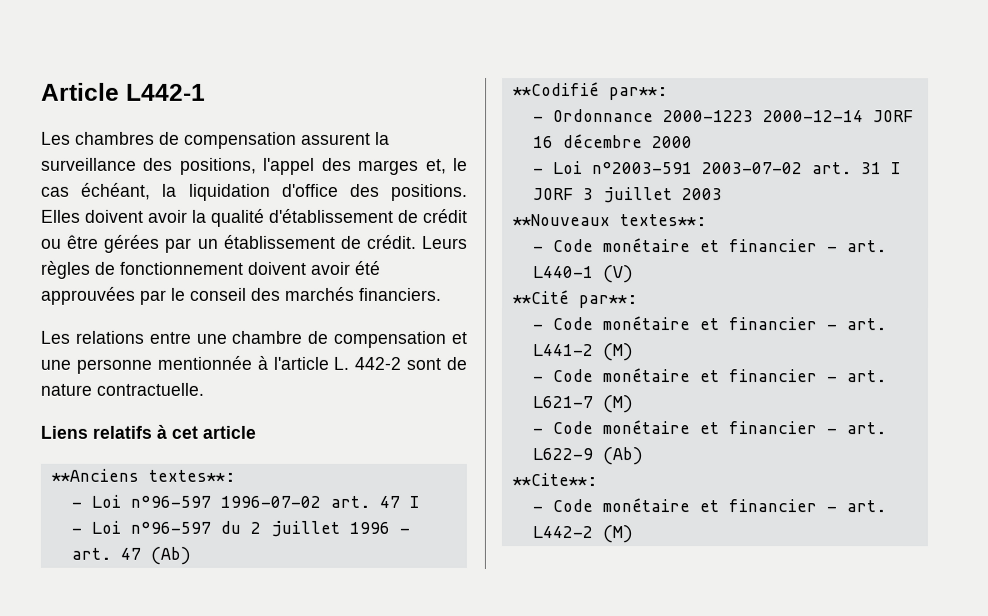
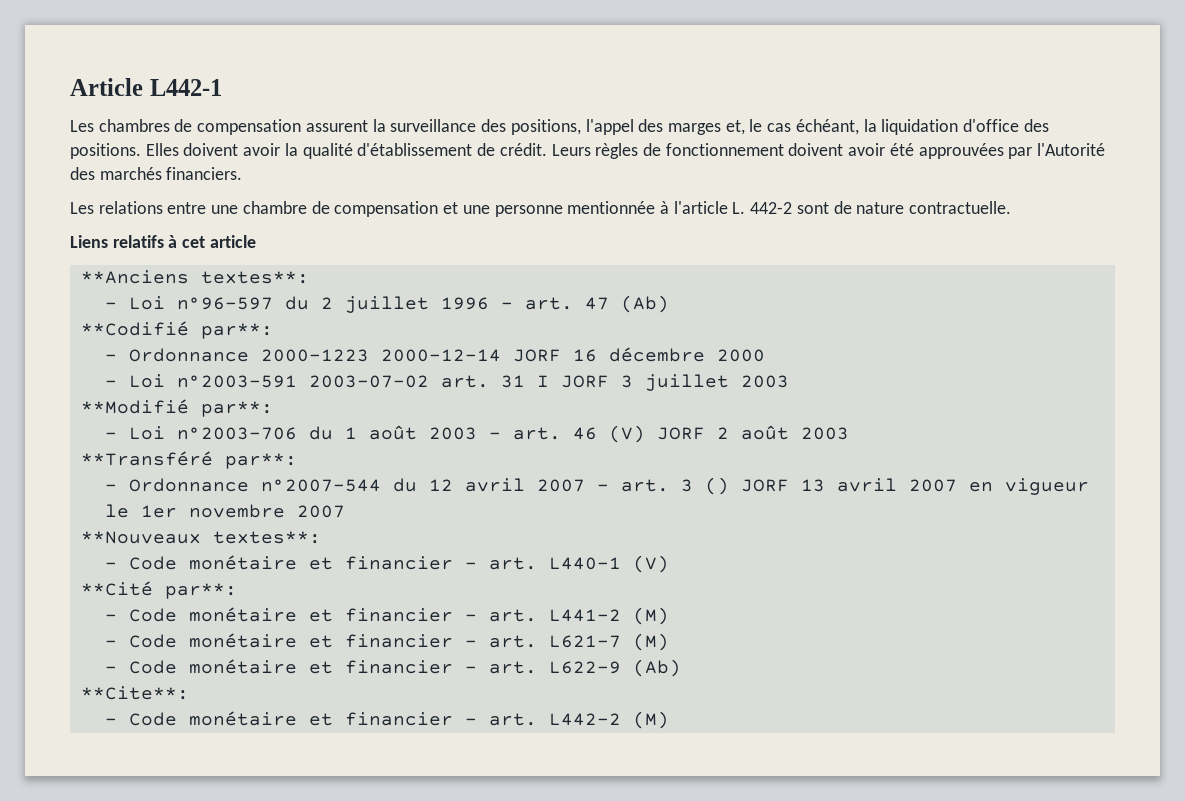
- Elles doivent avoir la qualité d'établissement de crédit ou être gérées par un établissement de crédit.
+ Elles doivent avoir la qualité d'établissement de crédit.
- Leurs règles de fonctionnement doivent avoir été approuvées par le conseil des marchés financiers.
+ Leurs règles de fonctionnement doivent avoir été approuvées par l'Autorité des marchés financiers.
- - Loi n°96-597 1996-07-02 art. 47 I
+ **Modifié par**:
+ - Loi n°2003-706 du 1 août 2003 - art. 46 (V) JORF 2 août 2003
+ **Transféré par**:
+ - Ordonnance n°2007-544 du 12 avril 2007 - art. 3 () JORF 13 avril 2007 en vigueur le 1er novembre 2007

